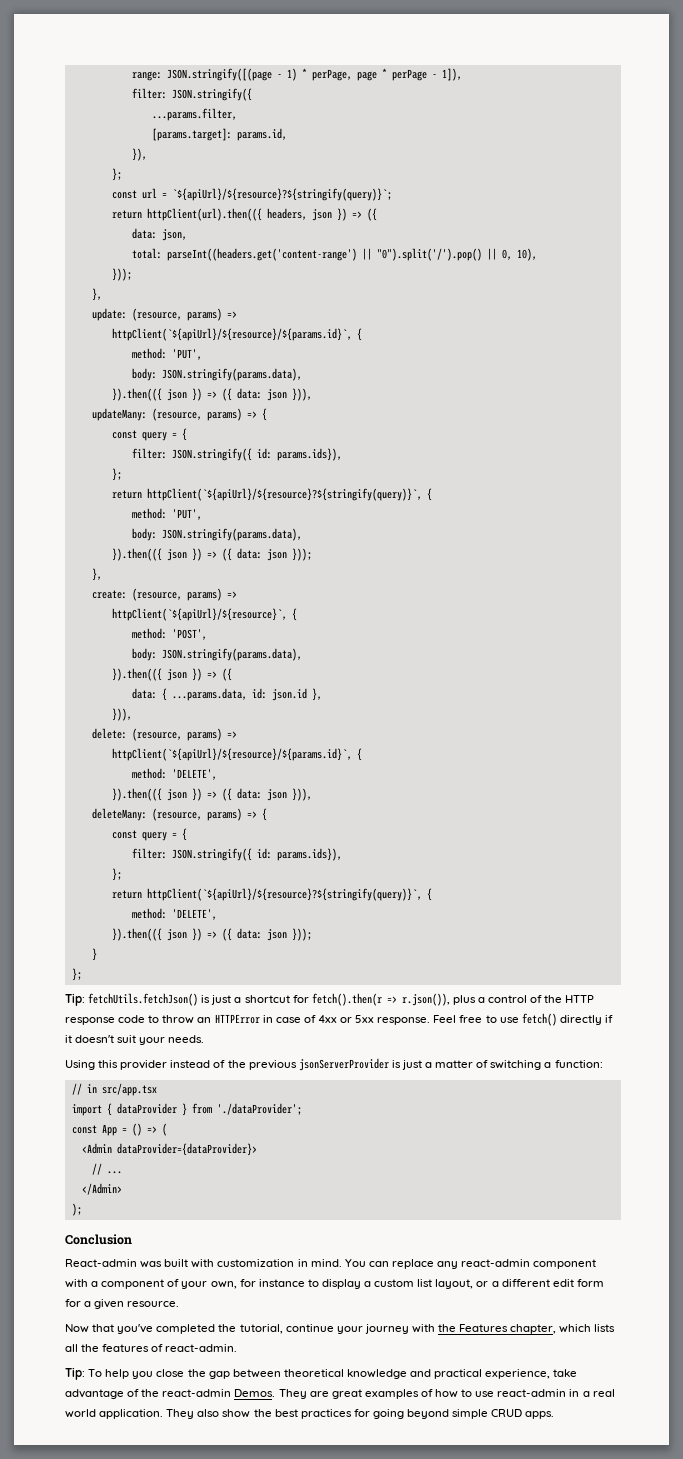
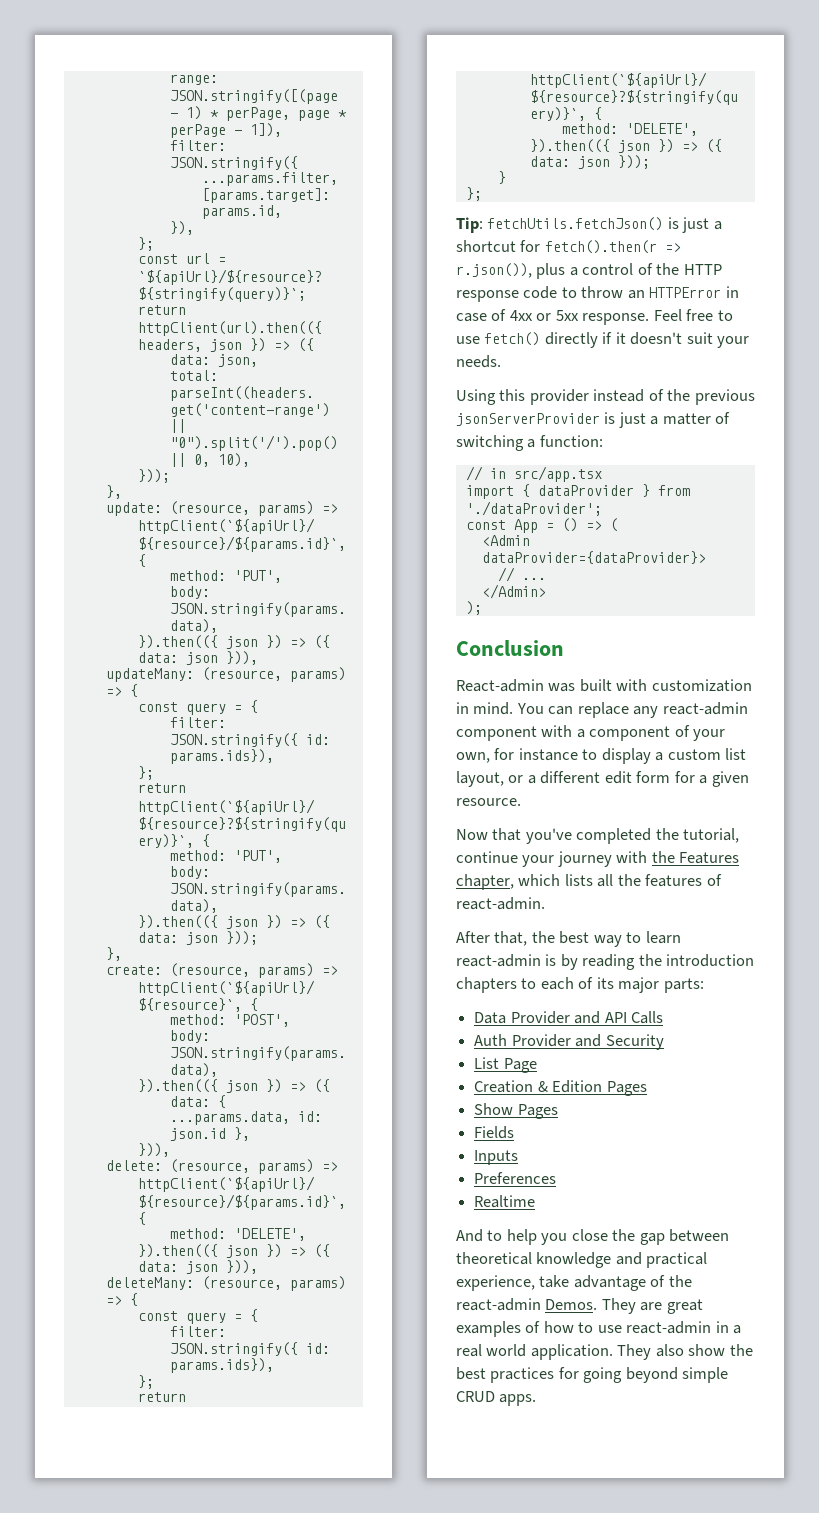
- Tip: To help you close the gap between theoretical knowledge and practical experience, take advantage of the react-admin Demos.
+ After that, the best way to learn react-admin is by reading the introduction chapters to each of its major parts:
+ Data Provider and API Calls
+ Auth Provider and Security
+ List Page
+ Creation & Edition Pages
+ Show Pages
+ Fields
+ Inputs
+ Preferences
+ Realtime
+ And to help you close the gap between theoretical knowledge and practical experience, take advantage of the react-admin Demos.

